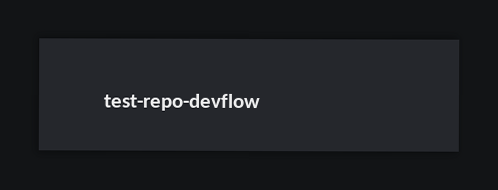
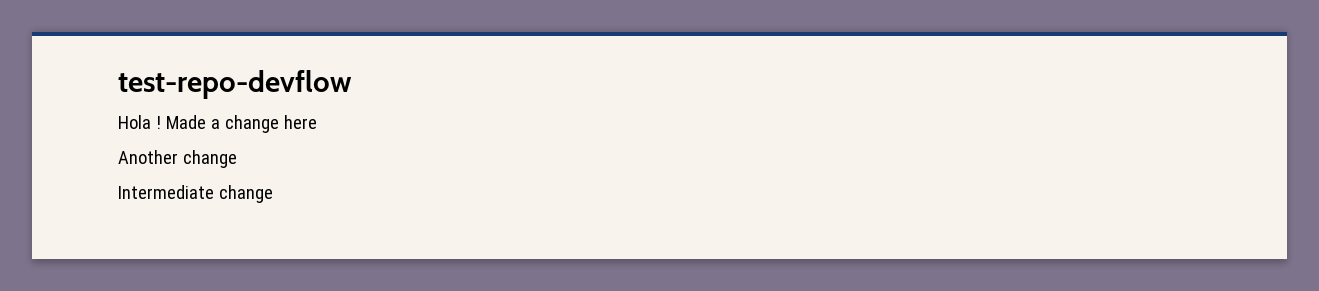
+ Hola ! Made a change here
+ Another change
+ Intermediate change

